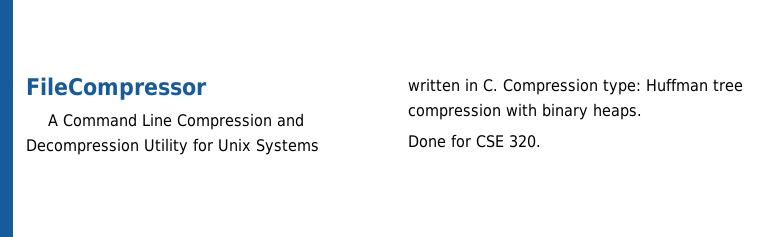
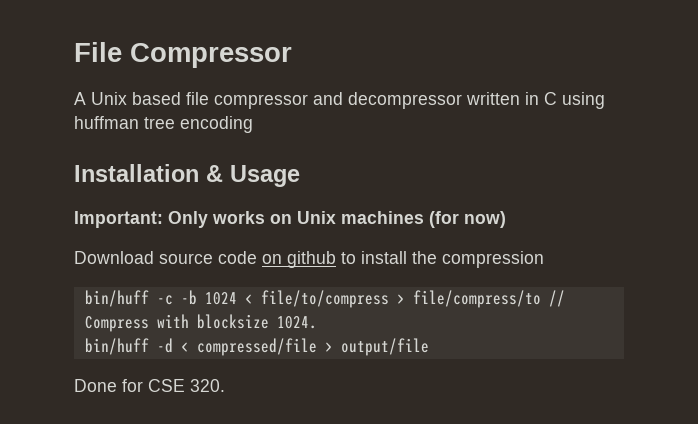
- FileCompressor
+ File Compressor
- A Command Line Compression and Decompression Utility for Unix Systems written in C. Compression type: Huffman tree compression with binary heaps.
+ A Unix based file compressor and decompressor written in C using huffman tree encoding
+ Installation & Usage
+ Important: Only works on Unix machines (for now)
+ Download source code on github to install the compression
+ bin/huff -c -b 1024 < file/to/compress > file/compress/to // Compress with blocksize 1024.
+ bin/huff -d < compressed/file > output/file

